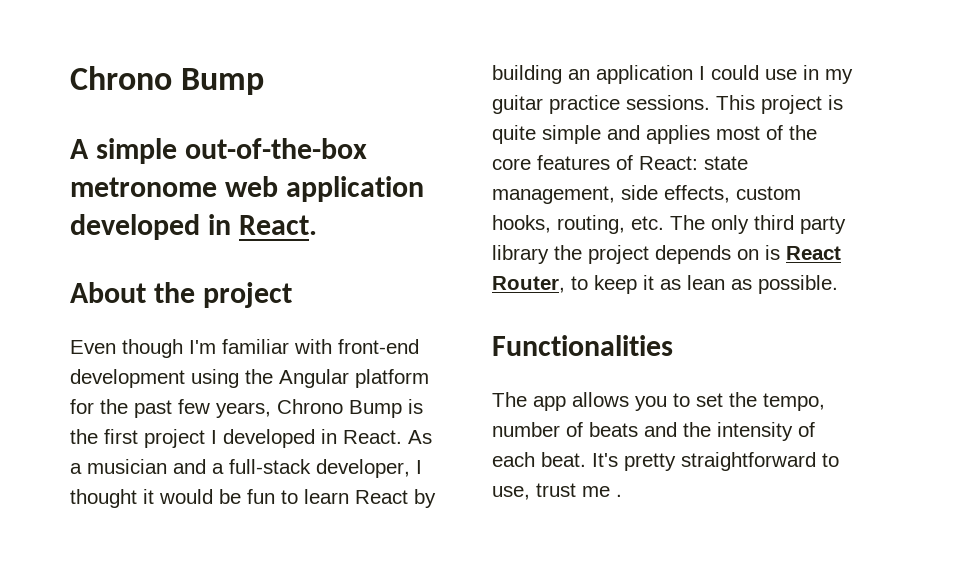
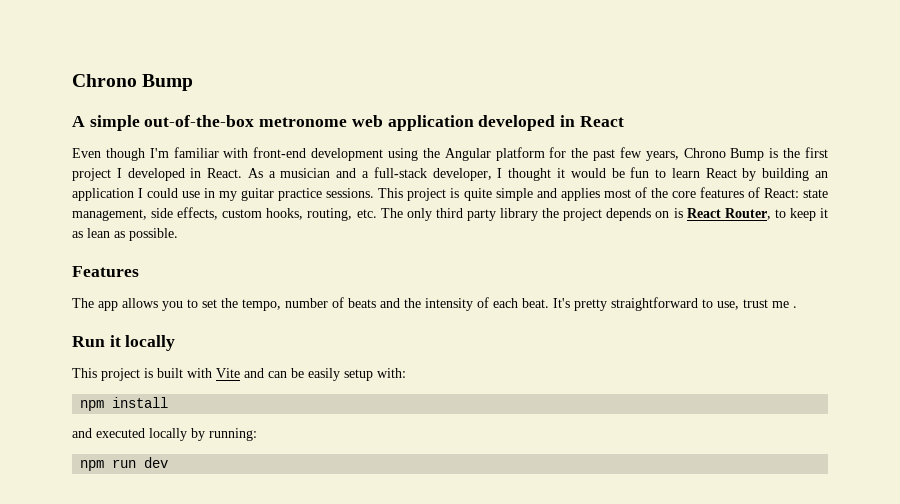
- A simple out-of-the-box metronome web application developed in React.
- About the project
+ A simple out-of-the-box metronome web application developed in React
- Functionalities
+ Features
+ Run it locally
+ This project is built with Vite and can be easily setup with:
+ npm install
+ and executed locally by running:
+ npm run dev

